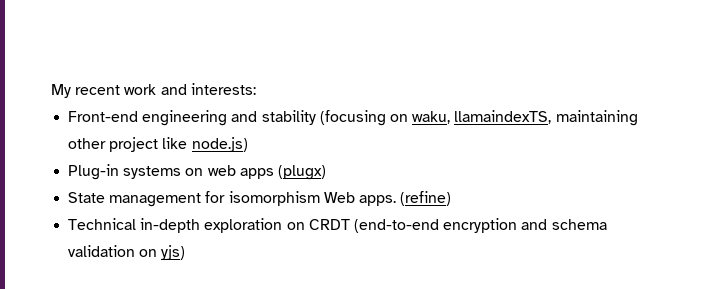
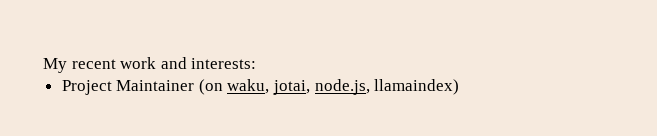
- Front-end engineering and stability (focusing on waku, llamaindexTS, maintaining other project like node.js)
- Plug-in systems on web apps (plugx)
- State management for isomorphism Web apps. (refine)
- Technical in-depth exploration on CRDT (end-to-end encryption and schema validation on yjs)
+ Project Maintainer (on waku, jotai, node.js, llamaindex)

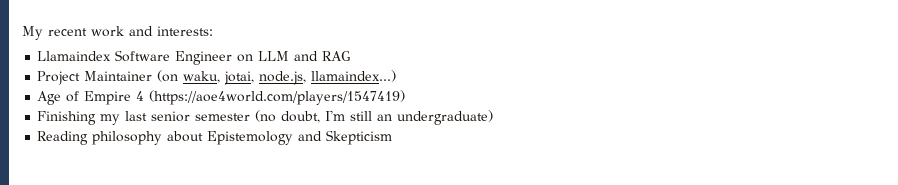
+ Llamaindex Software Engineer on LLM and RAG
- Project Maintainer (on waku, jotai, node.js, llamaindex)
+ Project Maintainer (on waku, jotai, node.js, llamaindex...)
+ Age of Empire 4 (https://aoe4world.com/players/1547419)
+ Finishing my last senior semester (no doubt, I'm still an undergraduate)
+ Reading philosophy about Epistemology and Skepticism

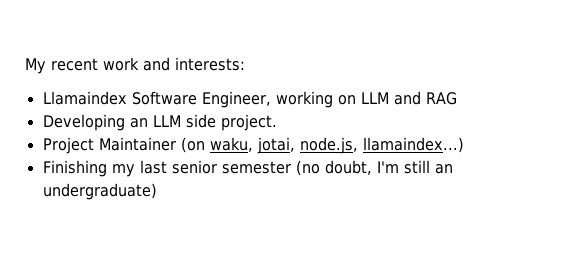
- Llamaindex Software Engineer on LLM and RAG
+ Llamaindex Software Engineer, working on LLM and RAG
+ Developing an LLM side project.
- Age of Empire 4 (https://aoe4world.com/players/1547419)
- Reading philosophy about Epistemology and Skepticism

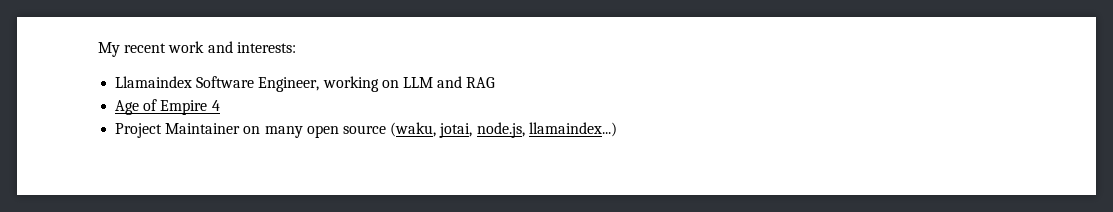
- Developing an LLM side project.
- Project Maintainer (on waku, jotai, node.js, llamaindex...)
- Finishing my last senior semester (no doubt, I'm still an undergraduate)
+ Age of Empire 4
+ Project Maintainer on many open source (waku, jotai, node.js, llamaindex...)

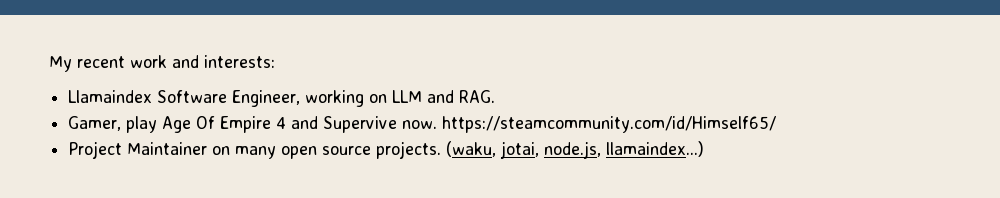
- Llamaindex Software Engineer, working on LLM and RAG
- Age of Empire 4
+ Llamaindex Software Engineer, working on LLM and RAG.
+ Gamer, play Age Of Empire 4 and Supervive now. https://steamcommunity.com/id/Himself65/
- Project Maintainer on many open source (waku, jotai, node.js, llamaindex...)
+ Project Maintainer on many open source projects. (waku, jotai, node.js, llamaindex...)

